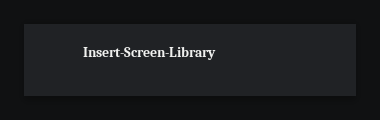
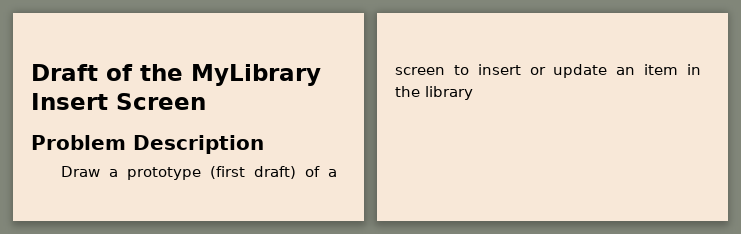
- Insert-Screen-Library
+ Draft of the MyLibrary Insert Screen
+ Problem Description
+ Draw a prototype (first draft) of a screen to insert or update an item in the library

